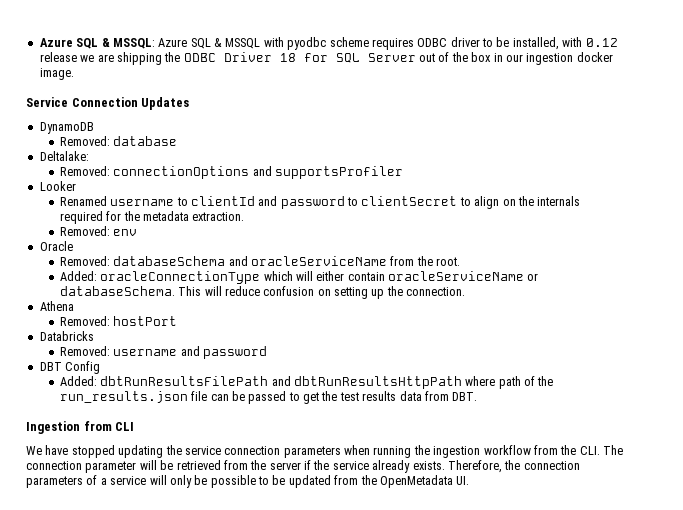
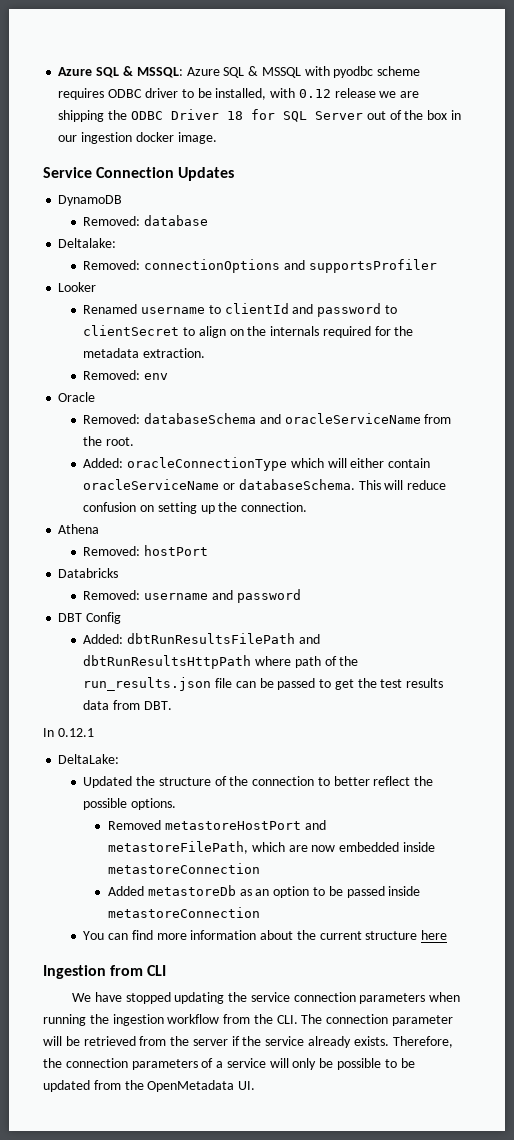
+ In 0.12.1
+ DeltaLake:
+ Updated the structure of the connection to better reflect the possible options.
+ Removed metastoreHostPort and metastoreFilePath, which are now embedded inside metastoreConnection
+ Added metastoreDb as an option to be passed inside metastoreConnection
+ You can find more information about the current structure here

